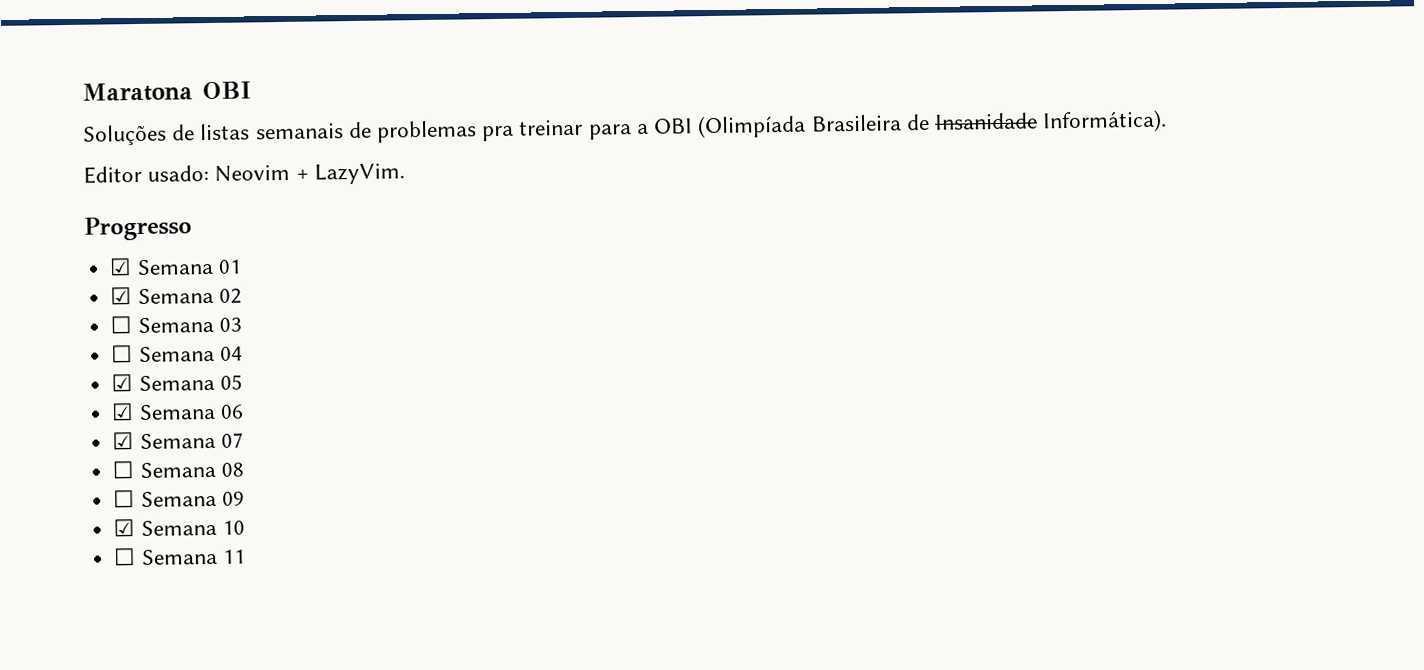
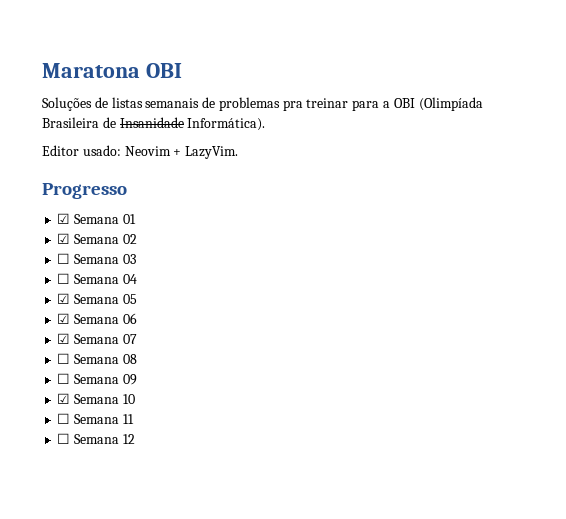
+ ☐ Semana 12

